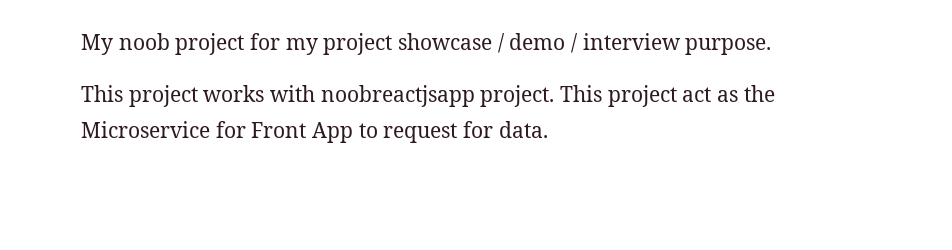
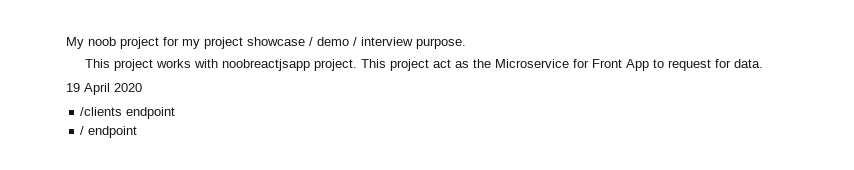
+ 19 April 2020
+ /clients endpoint
+ / endpoint

